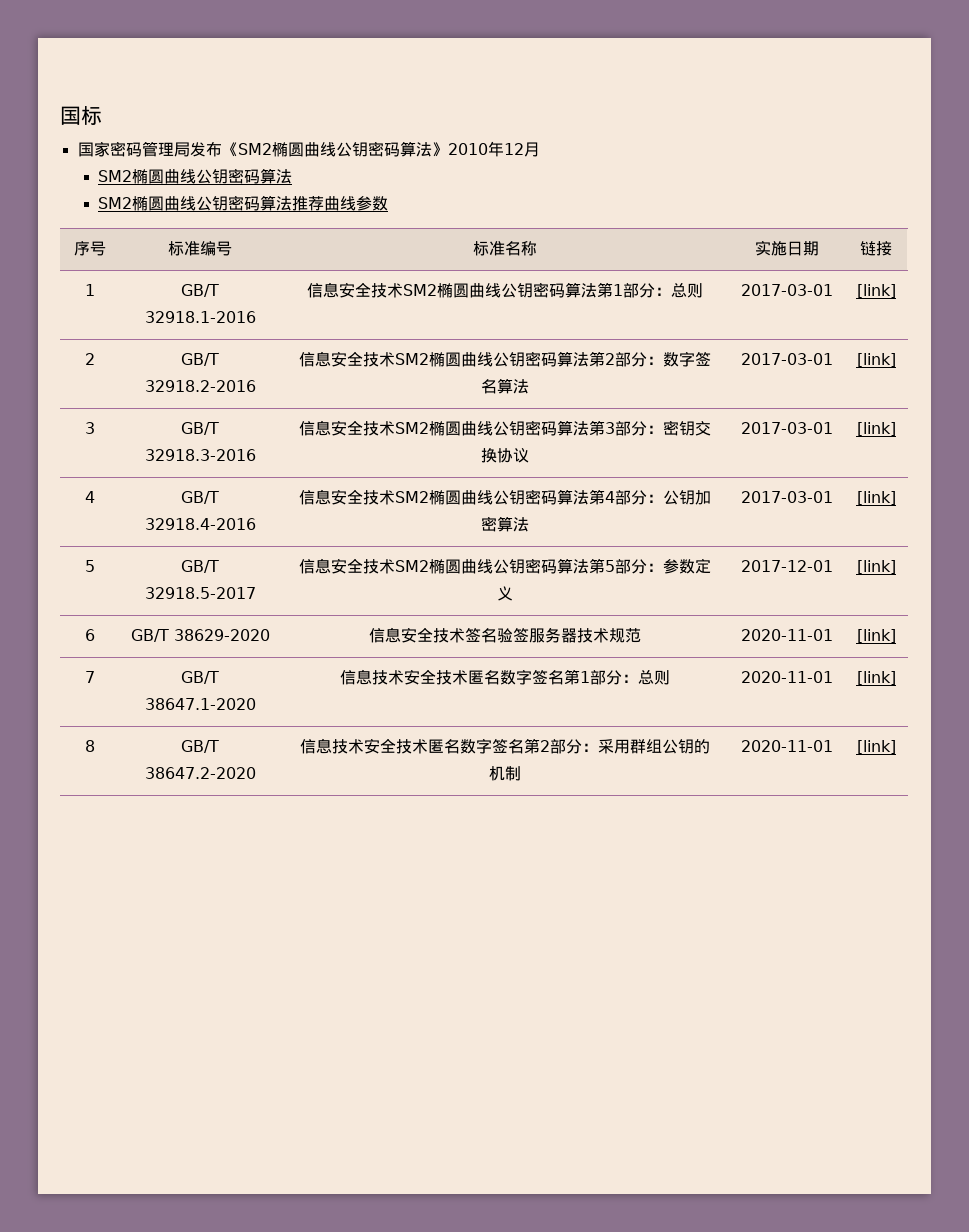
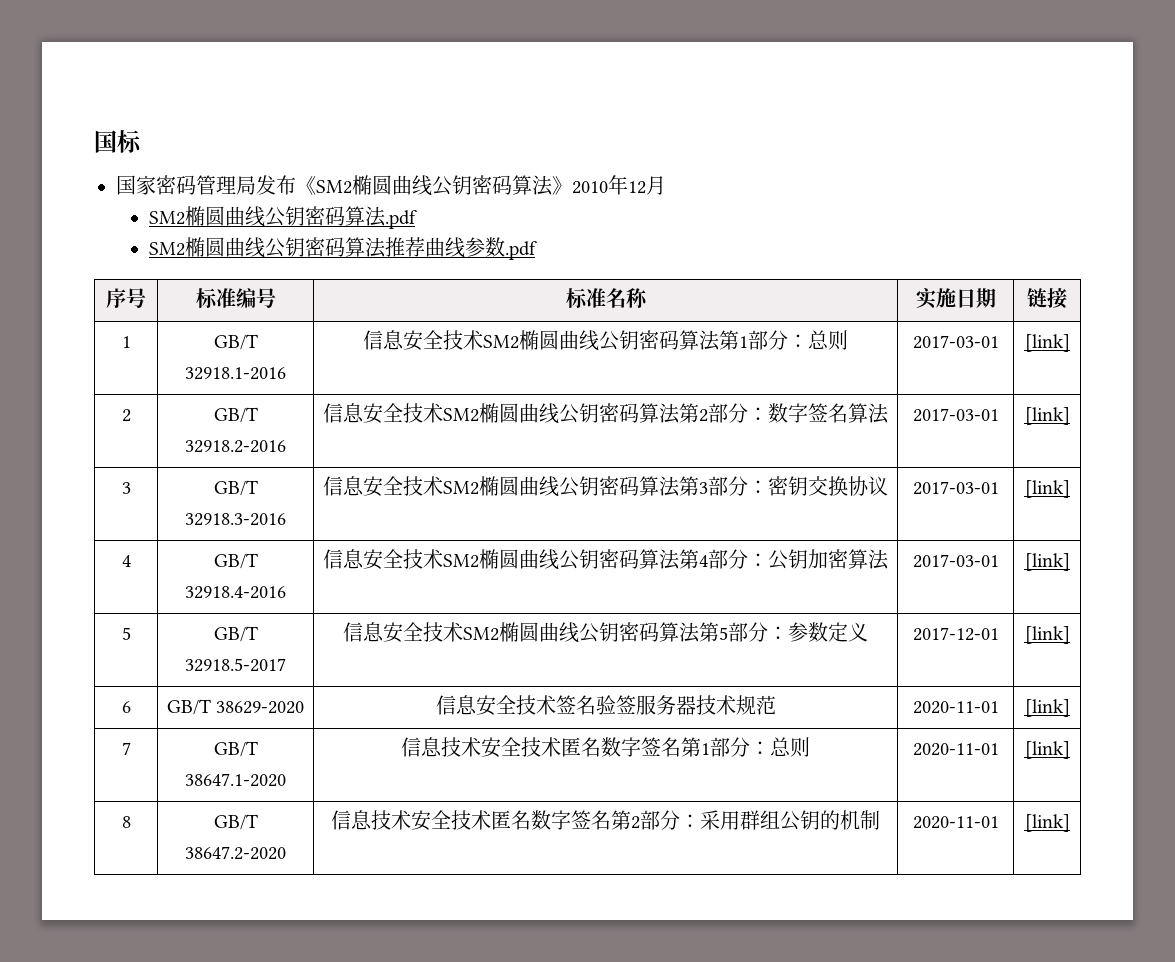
  国家密码管理局发布《SM2椭圆曲线公钥密码算法》2010年12月
- SM2椭圆曲线公钥密码算法
+ SM2椭圆曲线公钥密码算法.pdf
- SM2椭圆曲线公钥密码算法推荐曲线参数
+ SM2椭圆曲线公钥密码算法推荐曲线参数.pdf

